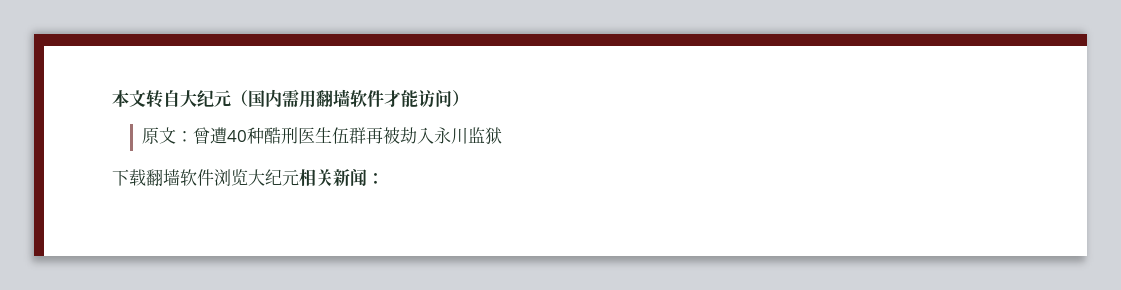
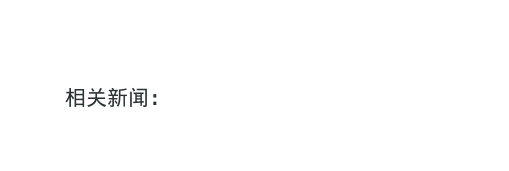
- 本文转自大纪元（国内需用翻墙软件才能访问）
- 原文：曾遭40种酷刑医生伍群再被劫入永川监狱
- 下载翻墙软件浏览大纪元相关新闻：
+ 相关新闻：

